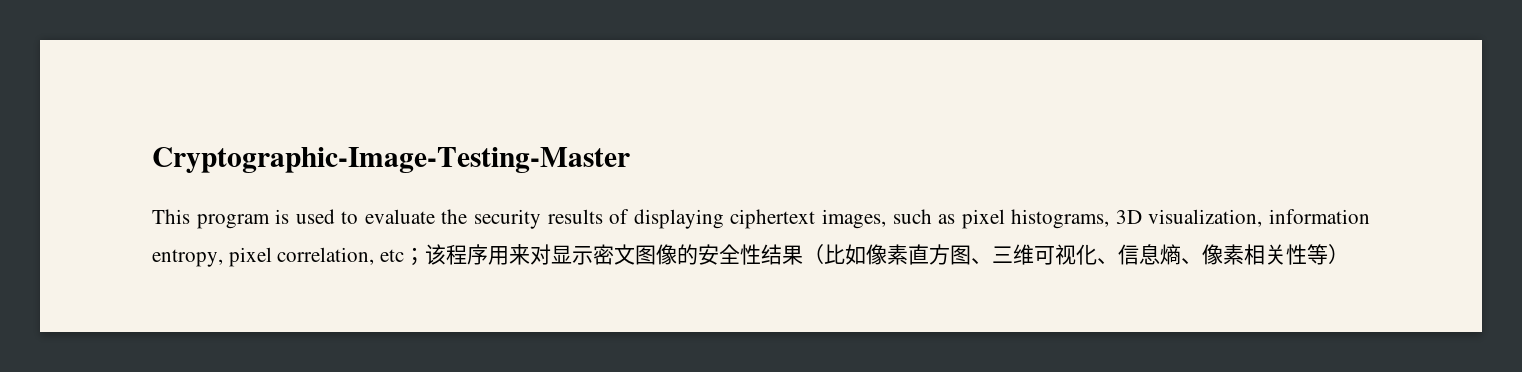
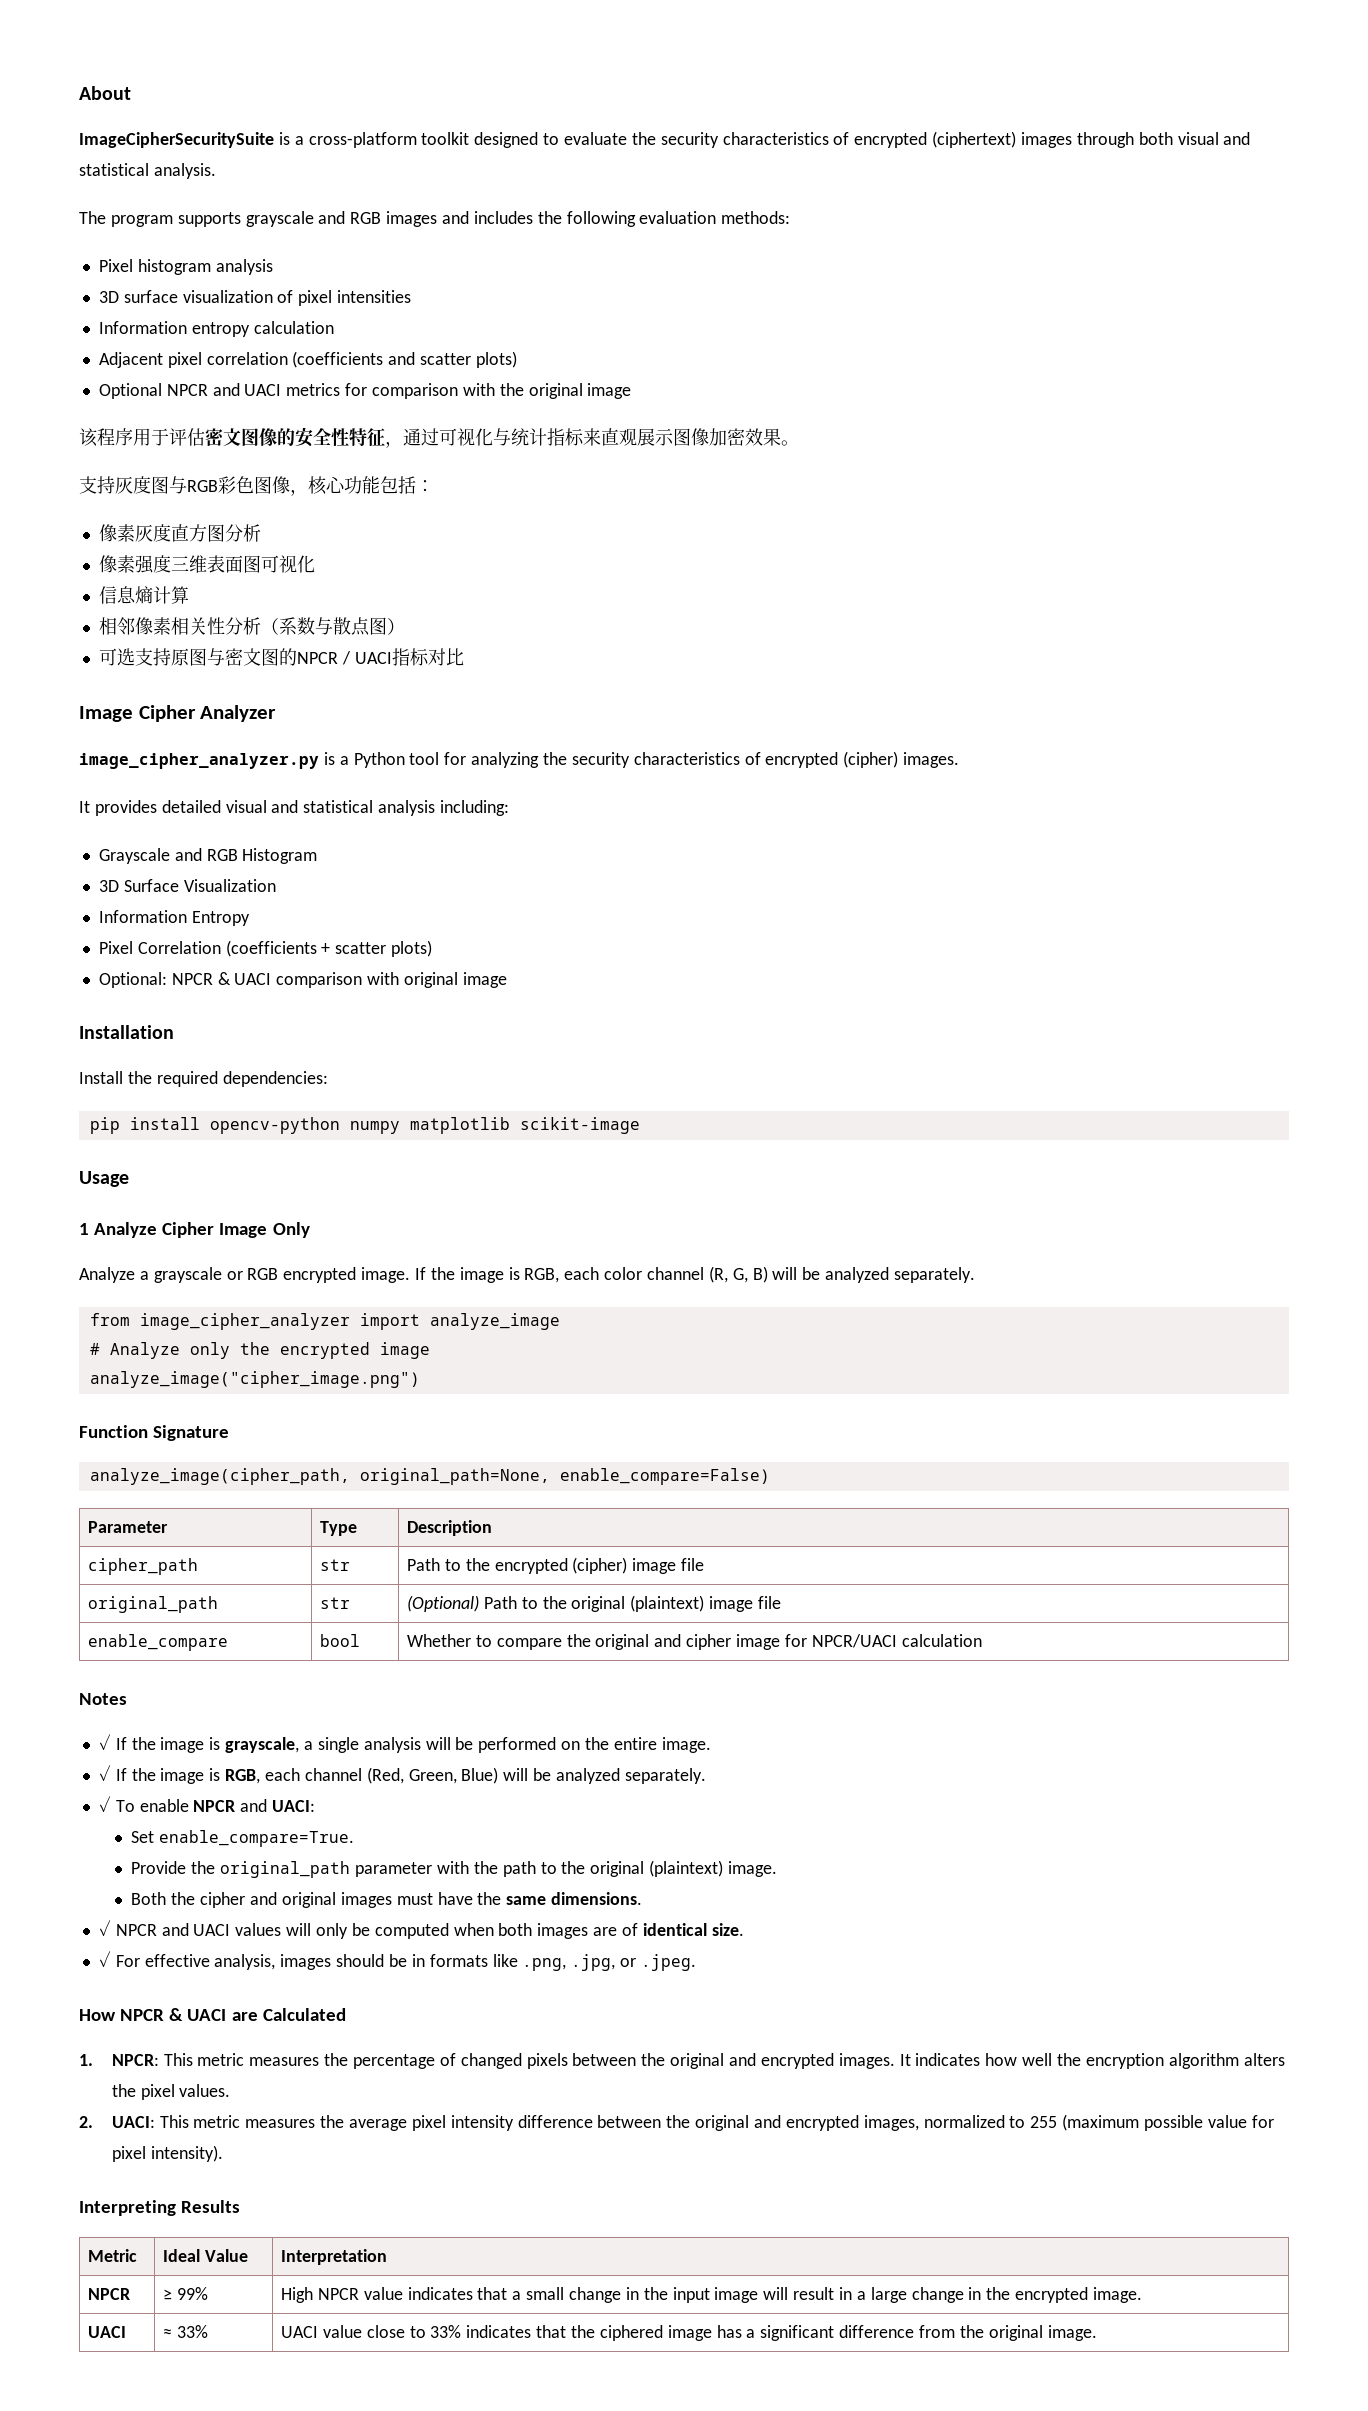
- Cryptographic-Image-Testing-Master
- This program is used to evaluate the security results of displaying ciphertext images, such as pixel histograms, 3D visualization, information entropy, pixel correlation, etc；该程序用来对显示密文图像的安全性结果（比如像素直方图、三维可视化、信息熵、像素相关性等）
+ About
+ ImageCipherSecuritySuite is a cross-platform toolkit designed to evaluate the security characteristics of encrypted (ciphertext) images through both visual and statistical analysis.
+ The program supports grayscale and RGB images and includes the following evaluation methods:
+ Pixel histogram analysis
+ 3D surface visualization of pixel intensities
+ Information entropy calculation
+ Adjacent pixel correlation (coefficients and scatter plots)
+ Optional NPCR and UACI metrics for comparison with the original image
+ 该程序用于评估密文图像的安全性特征，通过可视化与统计指标来直观展示图像加密效果。
+ 支持灰度图与RGB彩色图像，核心功能包括：
+ 像素灰度直方图分析
+ 像素强度三维表面图可视化
+ 信息熵计算
+ 相邻像素相关性分析（系数与散点图）
+ 可选支持原图与密文图的NPCR / UACI指标对比
+ Image Cipher Analyzer
+ image_cipher_analyzer.py is a Python tool for analyzing the security characteristics of encrypted (cipher) images.
+ It provides detailed visual and statistical analysis including:
+ Grayscale and RGB Histogram
+ 3D Surface Visualization
+ Information Entropy
+ Pixel Correlation (coefficients + scatter plots)
+ Optional: NPCR & UACI comparison with original image
+ Installation
+ Install the required dependencies:
+ pip install opencv-python numpy matplotlib scikit-image
+ Usage
+ 1 Analyze Cipher Image Only
+ Analyze a grayscale or RGB encrypted image. If the image is RGB, each color channel (R, G, B) will be analyzed separately.
+ from image_cipher_analyzer import analyze_image
+ # Analyze only the encrypted image
+ analyze_image("cipher_image.png")
+ Function Signature
+ analyze_image(cipher_path, original_path=None, enable_compare=False)
+ Parameter | Type | Description
+ cipher_path | str | Path to the encrypted (cipher) image file
+ original_path | str | (Optional) Path to the original (plaintext) image file
+ enable_compare | bool | Whether to compare the original and cipher image for NPCR/UACI calculation
+ Notes
+ ✓ If the image is grayscale, a single analysis will be performed on the entire image.
+ ✓ If the image is RGB, each channel (Red, Green, Blue) will be analyzed separately.
+ ✓ To enable NPCR and UACI:
+ Set enable_compare=True.
+ Provide the original_path parameter with the path to the original (plaintext) image.
+ Both the cipher and original images must have the same dimensions.
+ ✓ NPCR and UACI values will only be computed when both images are of identical size.
+ ✓ For effective analysis, images should be in formats like .png, .jpg, or .jpeg.
+ How NPCR & UACI are Calculated
+ 1. NPCR: This metric measures the percentage of changed pixels between the original and encrypted images. It indicates how well the encryption algorithm alters the pixel values.
+ 2. UACI: This metric measures the average pixel intensity difference between the original and encrypted images, normalized to 255 (maximum possible value for pixel intensity).
+ Interpreting Results
+ Metric | Ideal Value | Interpretation
+ NPCR | ≥ 99% | High NPCR value indicates that a small change in the input image will result in a large change in the encrypted image.
+ UACI | ≈ 33% | UACI value close to 33% indicates that the ciphered image has a significant difference from the original image.

